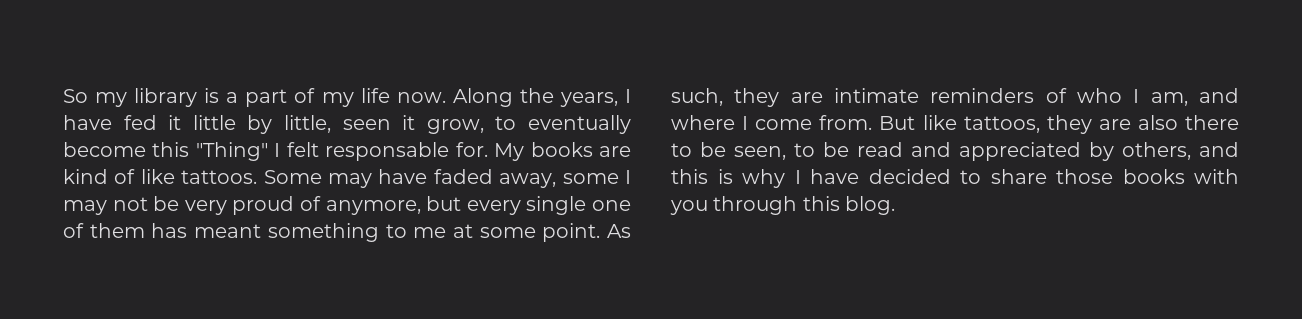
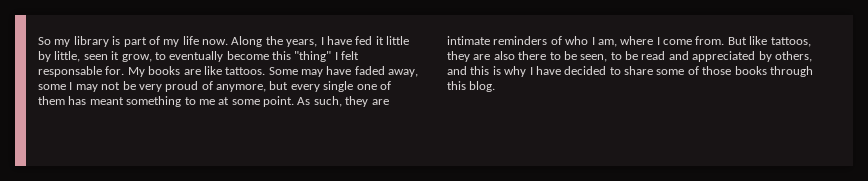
- So my library is a part of my life now.
+ So my library is part of my life now.
- Along the years, I have fed it little by little, seen it grow, to eventually become this "Thing" I felt responsable for.
+ Along the years, I have fed it little by little, seen it grow, to eventually become this "thing" I felt responsable for.
- My books are kind of like tattoos.
+ My books are like tattoos.
- As such, they are intimate reminders of who I am, and where I come from.
+ As such, they are intimate reminders of who I am, where I come from.
- But like tattoos, they are also there to be seen, to be read and appreciated by others, and this is why I have decided to share those books with you through this blog.
+ But like tattoos, they are also there to be seen, to be read and appreciated by others, and this is why I have decided to share some of those books through this blog.

